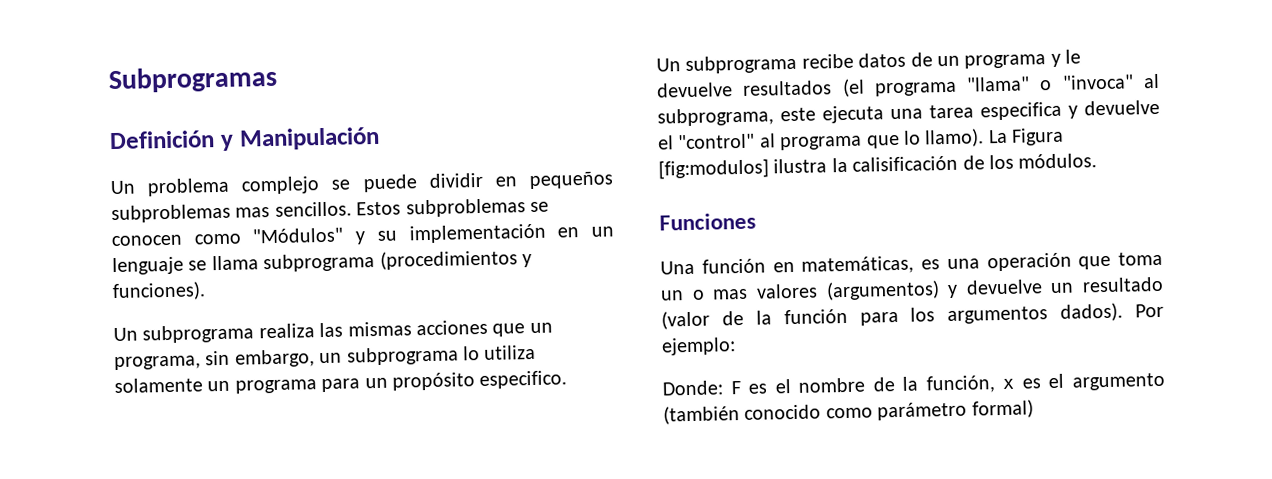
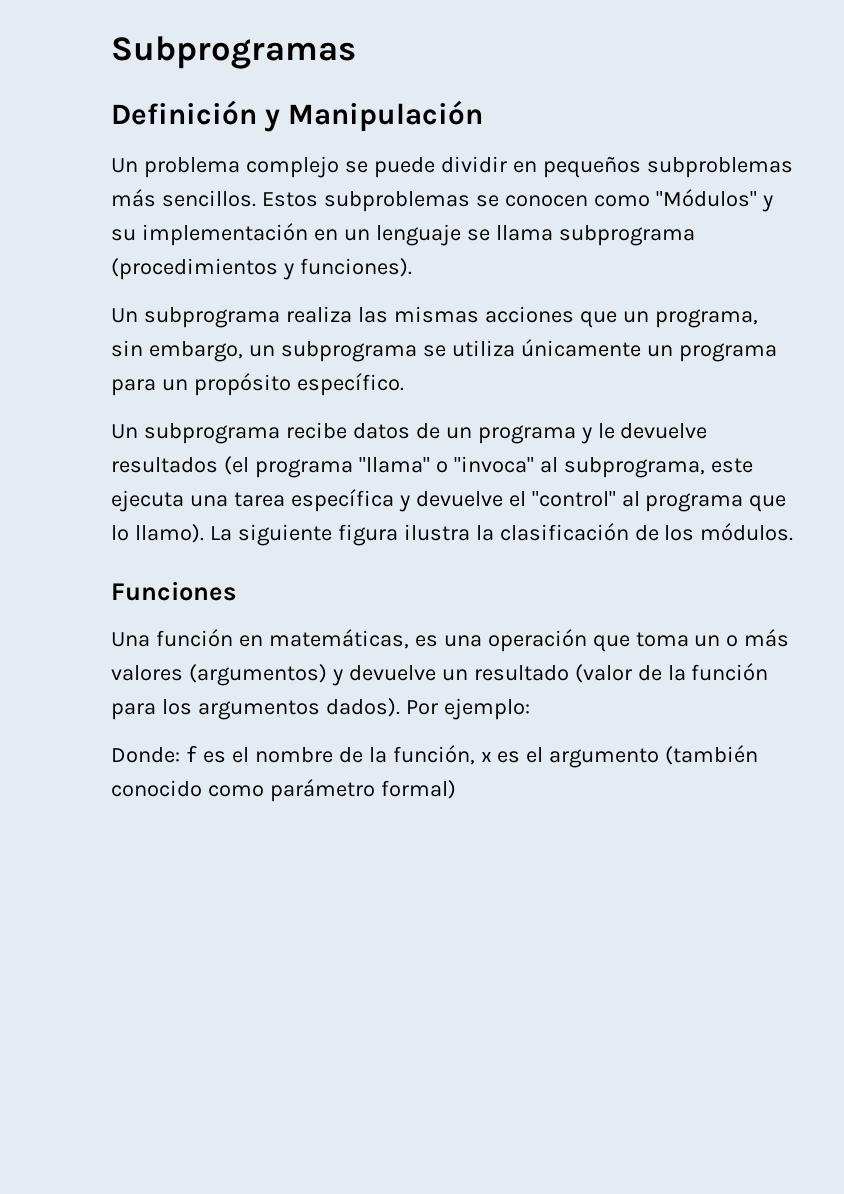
- Un problema complejo se puede dividir en pequeños subproblemas mas sencillos.
+ Un problema complejo se puede dividir en pequeños subproblemas más sencillos.
- Un subprograma realiza las mismas acciones que un programa, sin embargo, un subprograma lo utiliza solamente un programa para un propósito especifico.
+ Un subprograma realiza las mismas acciones que un programa, sin embargo, un subprograma se utiliza únicamente un programa para un propósito específico.
- Un subprograma recibe datos de un programa y le devuelve resultados (el programa "llama" o "invoca" al subprograma, este ejecuta una tarea especifica y devuelve el "control" al programa que lo llamo).
+ Un subprograma recibe datos de un programa y le devuelve resultados (el programa "llama" o "invoca" al subprograma, este ejecuta una tarea específica y devuelve el "control" al programa que lo llamo).
- La Figura [fig:modulos] ilustra la calisificación de los módulos.
+ La siguiente figura ilustra la clasificación de los módulos.
- Una función en matemáticas, es una operación que toma un o mas valores (argumentos) y devuelve un resultado (valor de la función para los argumentos dados).
+ Una función en matemáticas, es una operación que toma un o más valores (argumentos) y devuelve un resultado (valor de la función para los argumentos dados).
- Donde: F es el nombre de la función, x es el argumento (también conocido como parámetro formal)
+ Donde: f es el nombre de la función, x es el argumento (también conocido como parámetro formal)

